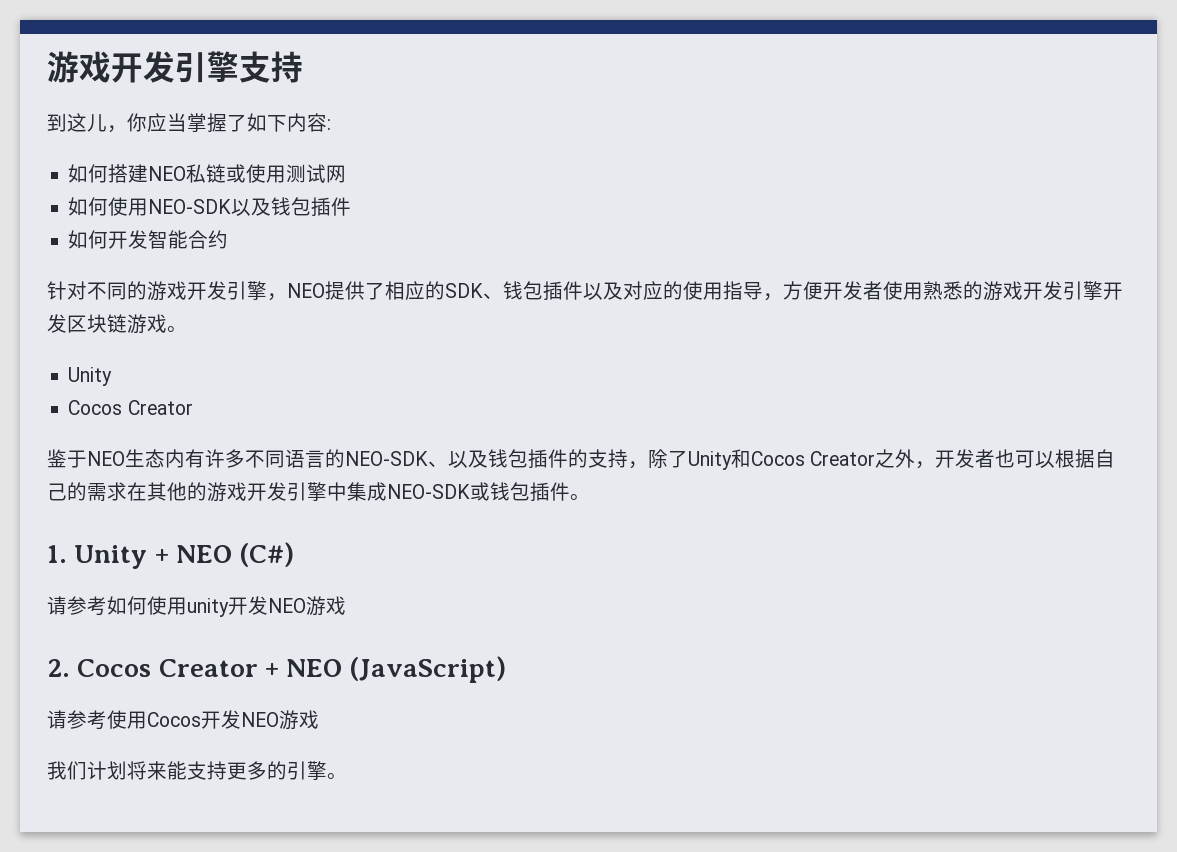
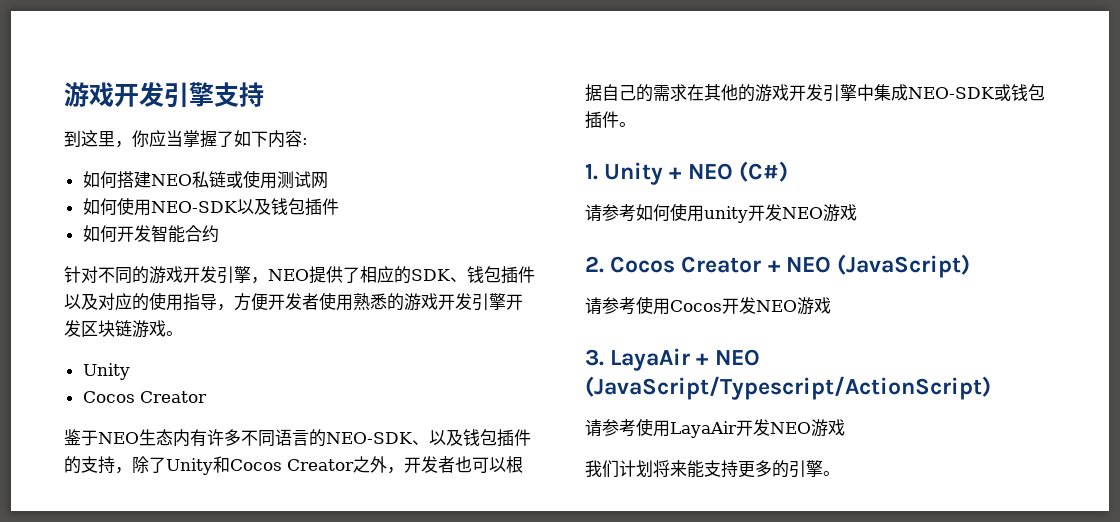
- 到这儿，你应当掌握了如下内容:
+ 到这里，你应当掌握了如下内容:
+ 3. LayaAir + NEO (JavaScript/Typescript/ActionScript)
+ 请参考使用LayaAir开发NEO游戏

